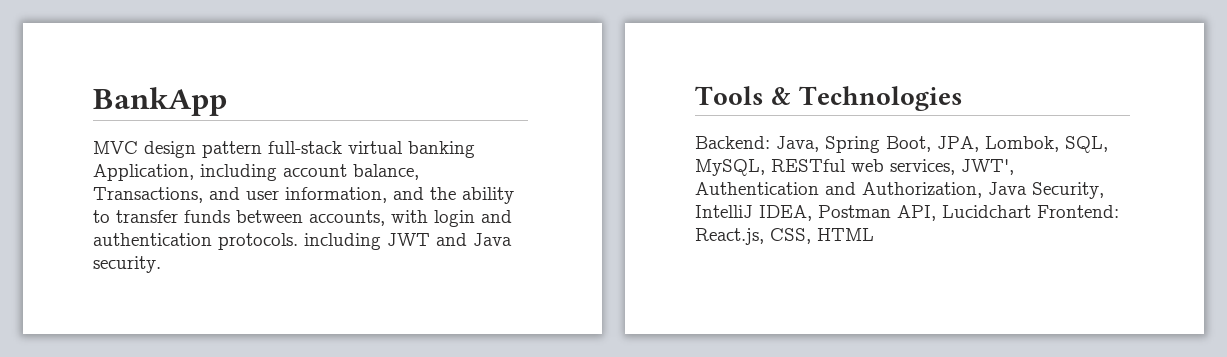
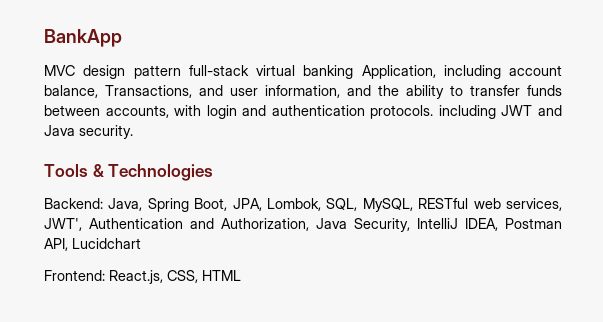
- Backend: Java, Spring Boot, JPA, Lombok, SQL, MySQL, RESTful web services, JWT', Authentication and Authorization, Java Security, IntelliJ IDEA, Postman API, Lucidchart Frontend: React.js, CSS, HTML
+ Backend: Java, Spring Boot, JPA, Lombok, SQL, MySQL, RESTful web services, JWT', Authentication and Authorization, Java Security, IntelliJ IDEA, Postman API, Lucidchart
+ Frontend: React.js, CSS, HTML

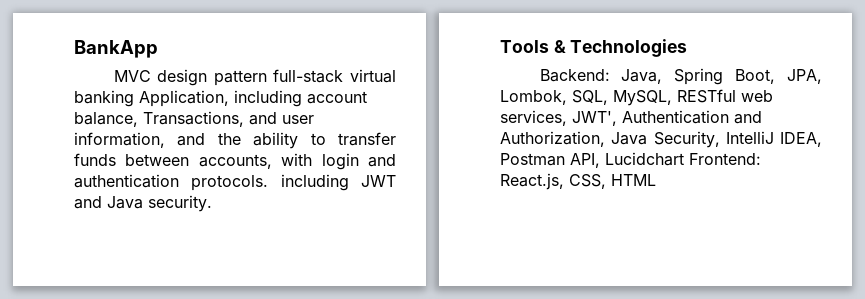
- Backend: Java, Spring Boot, JPA, Lombok, SQL, MySQL, RESTful web services, JWT', Authentication and Authorization, Java Security, IntelliJ IDEA, Postman API, Lucidchart
- Frontend: React.js, CSS, HTML
+ Backend: Java, Spring Boot, JPA, Lombok, SQL, MySQL, RESTful web services, JWT', Authentication and Authorization, Java Security, IntelliJ IDEA, Postman API, Lucidchart Frontend: React.js, CSS, HTML

